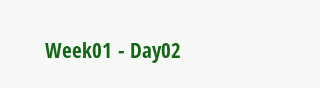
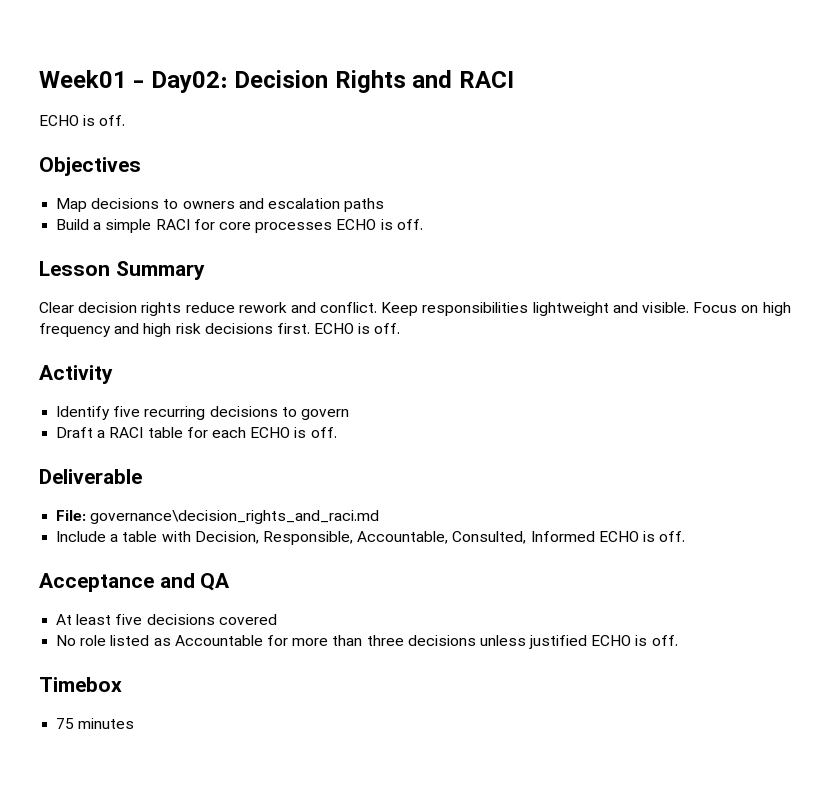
- Week01 - Day02
+ Week01 - Day02: Decision Rights and RACI
+ ECHO is off.
+ Objectives
+ Map decisions to owners and escalation paths
+ Build a simple RACI for core processes ECHO is off.
+ Lesson Summary
+ Clear decision rights reduce rework and conflict. Keep responsibilities lightweight and visible. Focus on high frequency and high risk decisions first. ECHO is off.
+ Activity
+ Identify five recurring decisions to govern
+ Draft a RACI table for each ECHO is off.
+ Deliverable
+ File: governance\decision_rights_and_raci.md
+ Include a table with Decision, Responsible, Accountable, Consulted, Informed ECHO is off.
+ Acceptance and QA
+ At least five decisions covered
+ No role listed as Accountable for more than three decisions unless justified ECHO is off.
+ Timebox
+ 75 minutes

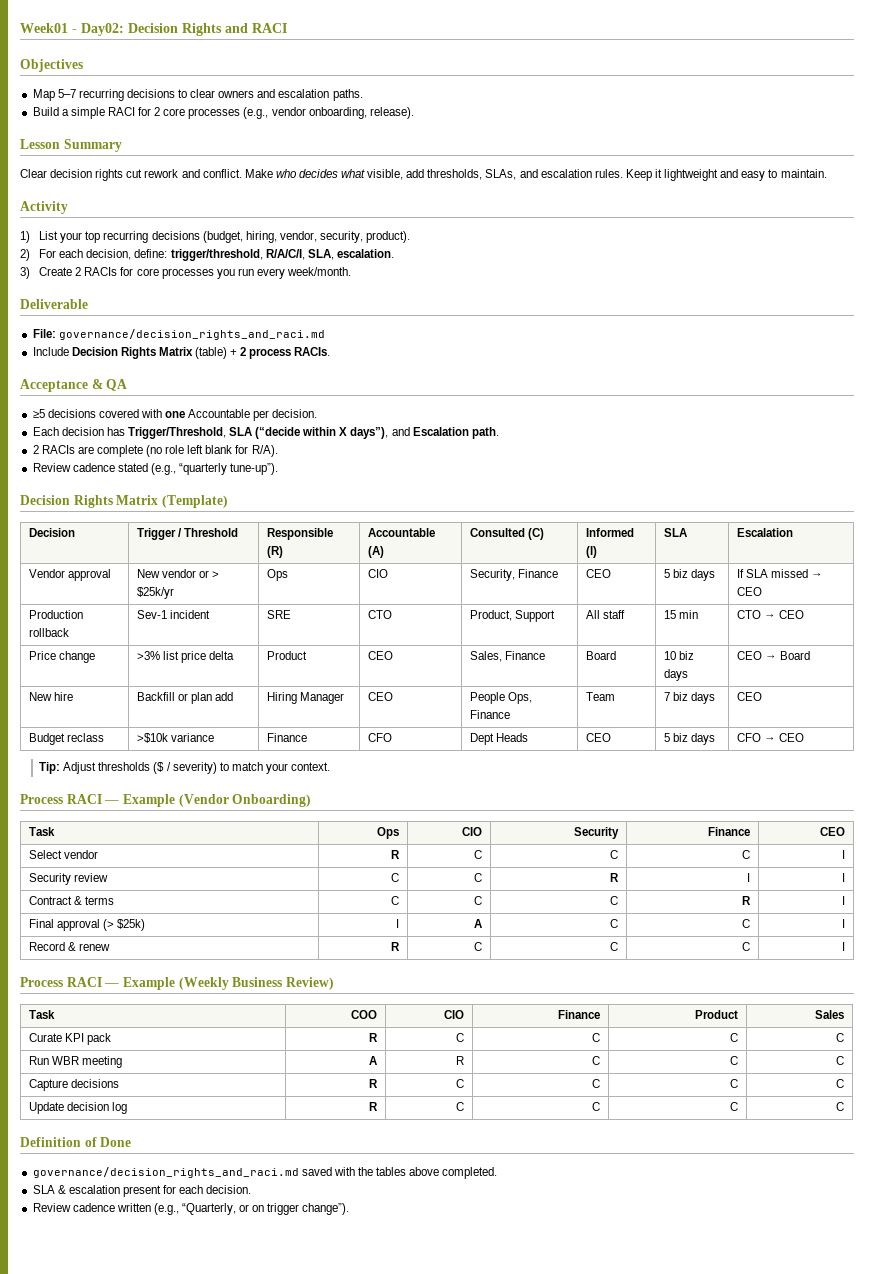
  Week01 - Day02: Decision Rights and RACI
- ECHO is off.
- Map decisions to owners and escalation paths
+ Map 5–7 recurring decisions to clear owners and escalation paths.
- Build a simple RACI for core processes ECHO is off.
+ Build a simple RACI for 2 core processes (e.g., vendor onboarding, release).
- Clear decision rights reduce rework and conflict.
+ Clear decision rights cut rework and conflict.
- Keep responsibilities lightweight and visible. Focus on high frequency and high risk decisions first. ECHO is off.
+ Make who decides what visible, add thresholds, SLAs, and escalation rules. Keep it lightweight and easy to maintain.
  Activity
- Identify five recurring decisions to govern
- Draft a RACI table for each ECHO is off.
+ 1) List your top recurring decisions (budget, hiring, vendor, security, product).
+ 2) For each decision, define: trigger/threshold, R/A/C/I, SLA, escalation.
+ 3) Create 2 RACIs for core processes you run every week/month.
- File: governance\decision_rights_and_raci.md
+ File: governance/decision_rights_and_raci.md
- Include a table with Decision, Responsible, Accountable, Consulted, Informed ECHO is off.
+ Include Decision Rights Matrix (table) + 2 process RACIs.
- Acceptance and QA
+ Acceptance & QA
- At least five decisions covered
- No role listed as Accountable for more than three decisions unless justified ECHO is off.
- Timebox
- 75 minutes
+ ≥5 decisions covered with one Accountable per decision.
+ Each decision has Trigger/Threshold, SLA (“decide within X days”), and Escalation path.
+ 2 RACIs are complete (no role left blank for R/A).
+ Review cadence stated (e.g., “quarterly tune-up”).
+ Decision Rights Matrix (Template)
+ Decision | Trigger / Threshold | Responsible (R) | Accountable (A) | Consulted (C) | Informed (I) | SLA | Escalation
+ Vendor approval | New vendor or > $25k/yr | Ops | CIO | Security, Finance | CEO | 5 biz days | If SLA missed → CEO
+ Production rollback | Sev-1 incident | SRE | CTO | Product, Support | All staff | 15 min | CTO → CEO
+ Price change | >3% list price delta | Product | CEO | Sales, Finance | Board | 10 biz days | CEO → Board
+ New hire | Backfill or plan add | Hiring Manager | CEO | People Ops, Finance | Team | 7 biz days | CEO
+ Budget reclass | >$10k variance | Finance | CFO | Dept Heads | CEO | 5 biz days | CFO → CEO
+ Tip: Adjust thresholds ($ / severity) to match your context.
+ Process RACI — Example (Vendor Onboarding)
+ Task | Ops | CIO | Security | Finance | CEO
+ Select vendor | R | C | C | C | I
+ Security review | C | C | R | I | I
+ Contract & terms | C | C | C | R | I
+ Final approval (> $25k) | I | A | C | C | I
+ Record & renew | R | C | C | C | I
+ Process RACI — Example (Weekly Business Review)
+ Task | COO | CIO | Finance | Product | Sales
+ Curate KPI pack | R | C | C | C | C
+ Run WBR meeting | A | R | C | C | C
+ Capture decisions | R | C | C | C | C
+ Update decision log | R | C | C | C | C
+ Definition of Done
+ governance/decision_rights_and_raci.md saved with the tables above completed.
+ SLA & escalation present for each decision.
+ Review cadence written (e.g., “Quarterly, or on trigger change”).

